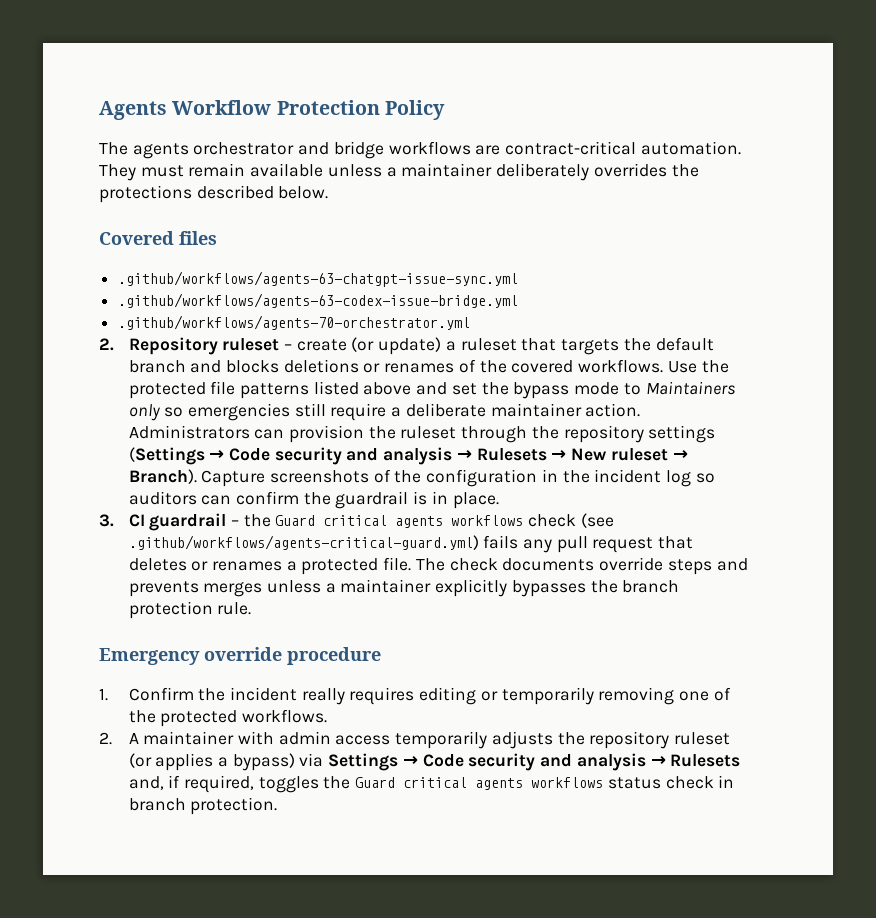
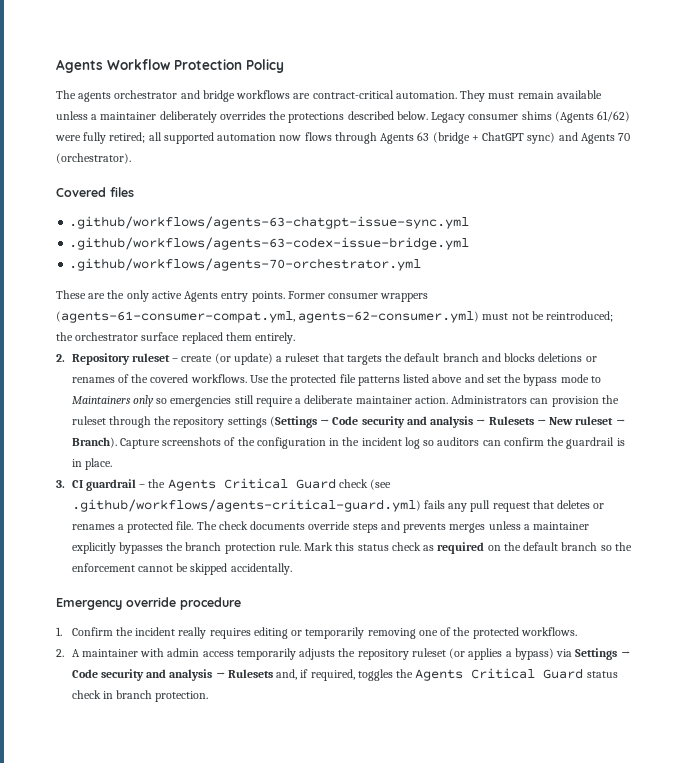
+ Legacy consumer shims (Agents 61/62) were fully retired; all supported automation now flows through Agents 63 (bridge + ChatGPT sync) and Agents 70 (orchestrator).
+ These are the only active Agents entry points. Former consumer wrappers (agents-61-consumer-compat.yml, agents-62-consumer.yml) must not be reintroduced; the orchestrator surface replaced them entirely.
- 3. CI guardrail – the Guard critical agents workflows check (see .github/workflows/agents-critical-guard.yml) fails any pull request that deletes or renames a protected file.
+ 3. CI guardrail – the Agents Critical Guard check (see .github/workflows/agents-critical-guard.yml) fails any pull request that deletes or renames a protected file.
+ Mark this status check as required on the default branch so the enforcement cannot be skipped accidentally.
- 2. A maintainer with admin access temporarily adjusts the repository ruleset (or applies a bypass) via Settings → Code security and analysis → Rulesets and, if required, toggles the Guard critical agents workflows status check in branch protection.
+ 2. A maintainer with admin access temporarily adjusts the repository ruleset (or applies a bypass) via Settings → Code security and analysis → Rulesets and, if required, toggles the Agents Critical Guard status check in branch protection.

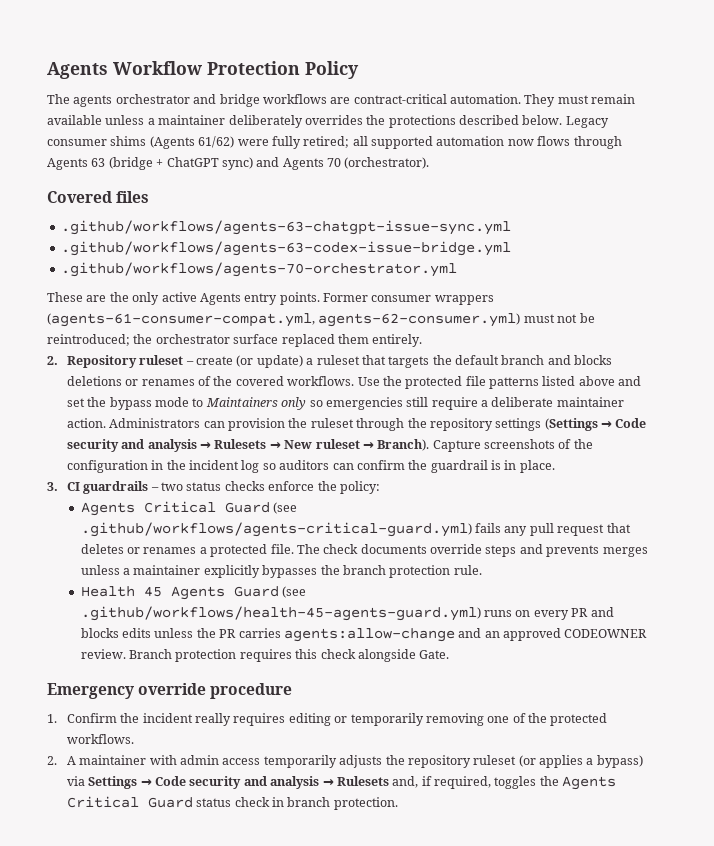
- 3. CI guardrail – the Agents Critical Guard check (see .github/workflows/agents-critical-guard.yml) fails any pull request that deletes or renames a protected file.
+ 3. CI guardrails – two status checks enforce the policy:
+ Agents Critical Guard (see .github/workflows/agents-critical-guard.yml) fails any pull request that deletes or renames a protected file.
- The check documents override steps and prevents merges unless a maintainer explicitly bypasses the branch protection rule. Mark this status check as required on the default branch so the enforcement cannot be skipped accidentally.
+ The check documents override steps and prevents merges unless a maintainer explicitly bypasses the branch protection rule.
+ Health 45 Agents Guard (see .github/workflows/health-45-agents-guard.yml) runs on every PR and blocks edits unless the PR carries agents:allow-change and an approved CODEOWNER review. Branch protection requires this check alongside Gate.

